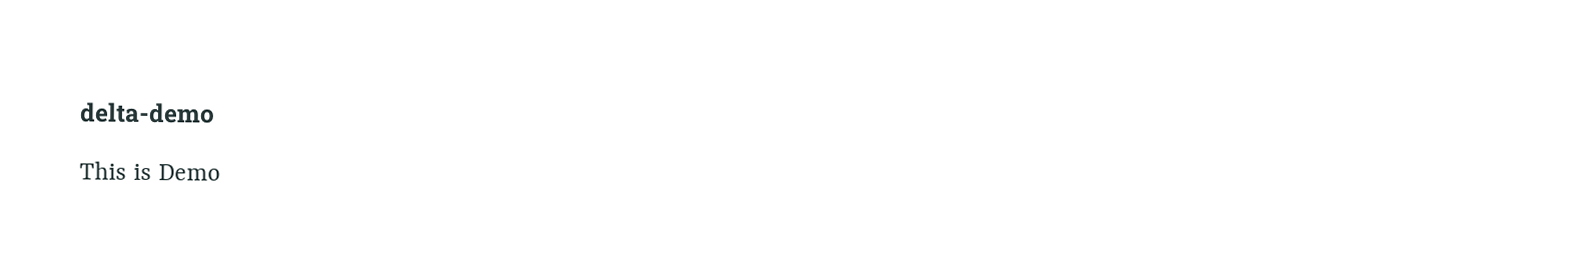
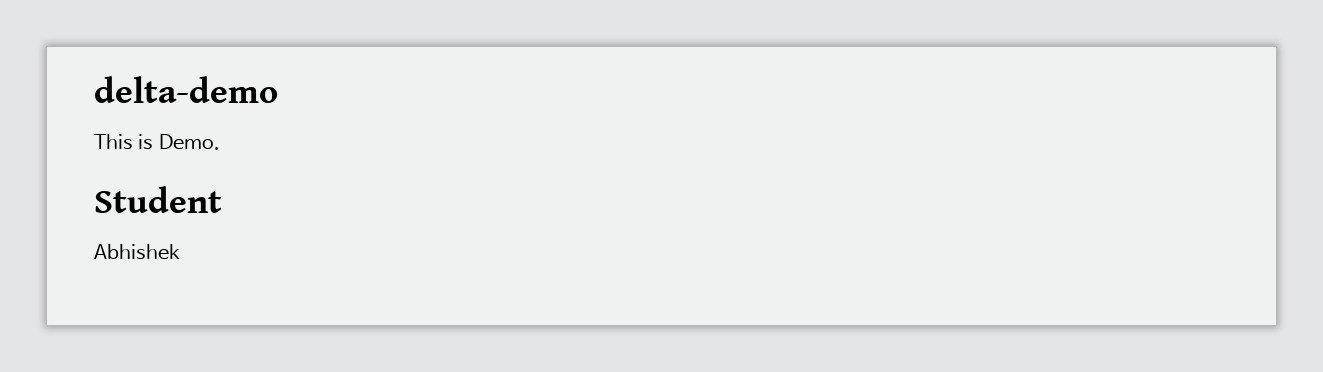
- This is Demo
+ This is Demo.
+ Student
+ Abhishek

